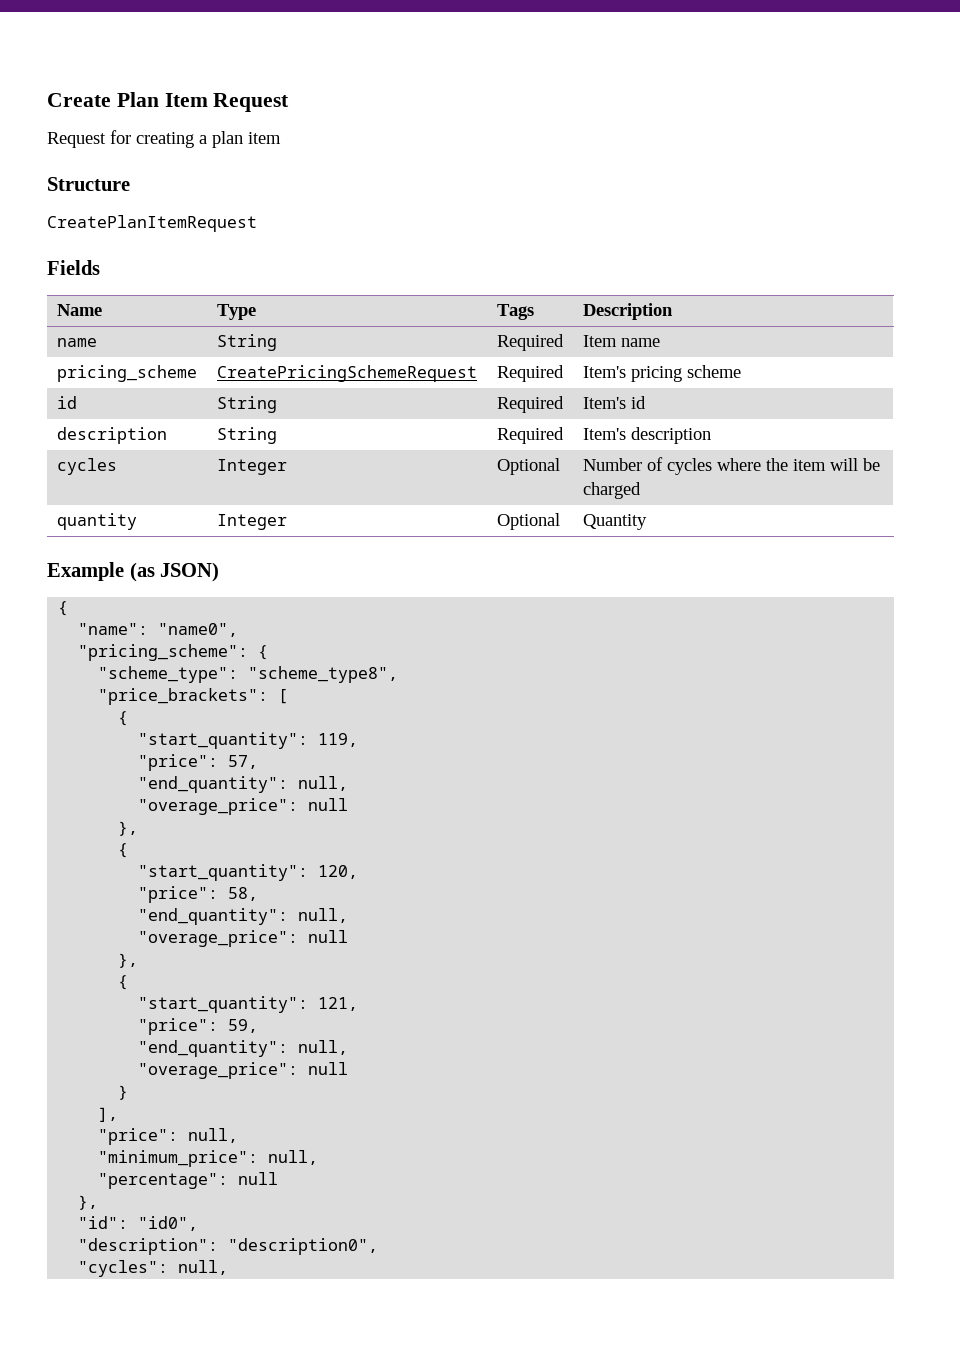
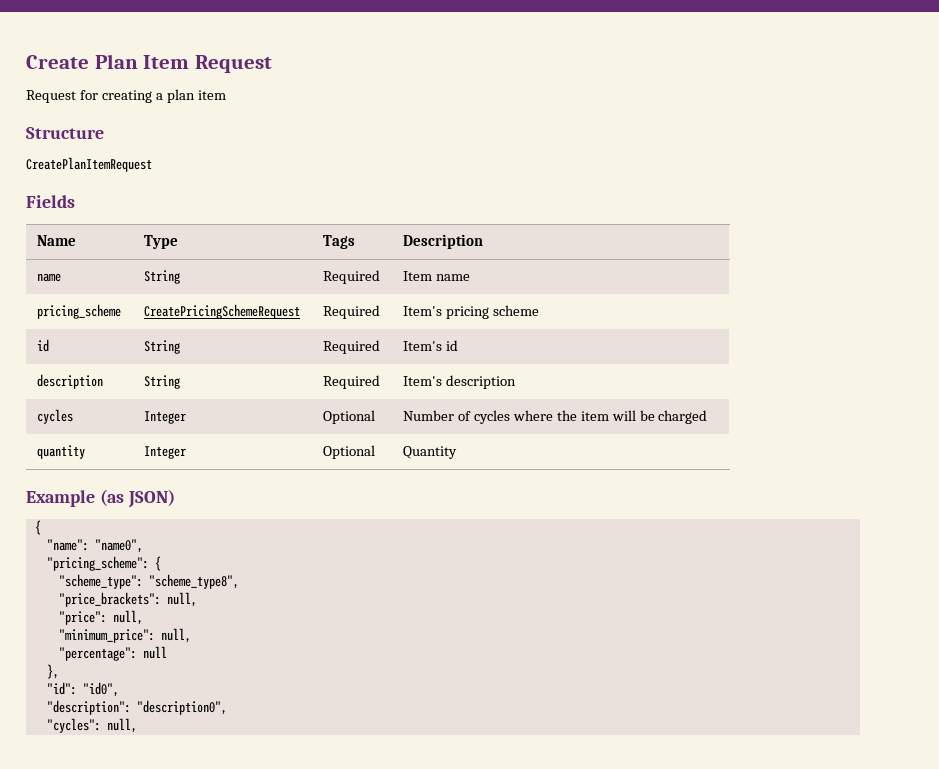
- "price_brackets": [
- {
- "start_quantity": 119,
- "price": 57,
- "end_quantity": null,
- "overage_price": null
- },
- {
- "start_quantity": 120,
- "price": 58,
- "end_quantity": null,
- "overage_price": null
- },
- {
- "start_quantity": 121,
- "price": 59,
- "end_quantity": null,
- "overage_price": null
- }
- ],
+ "price_brackets": null,

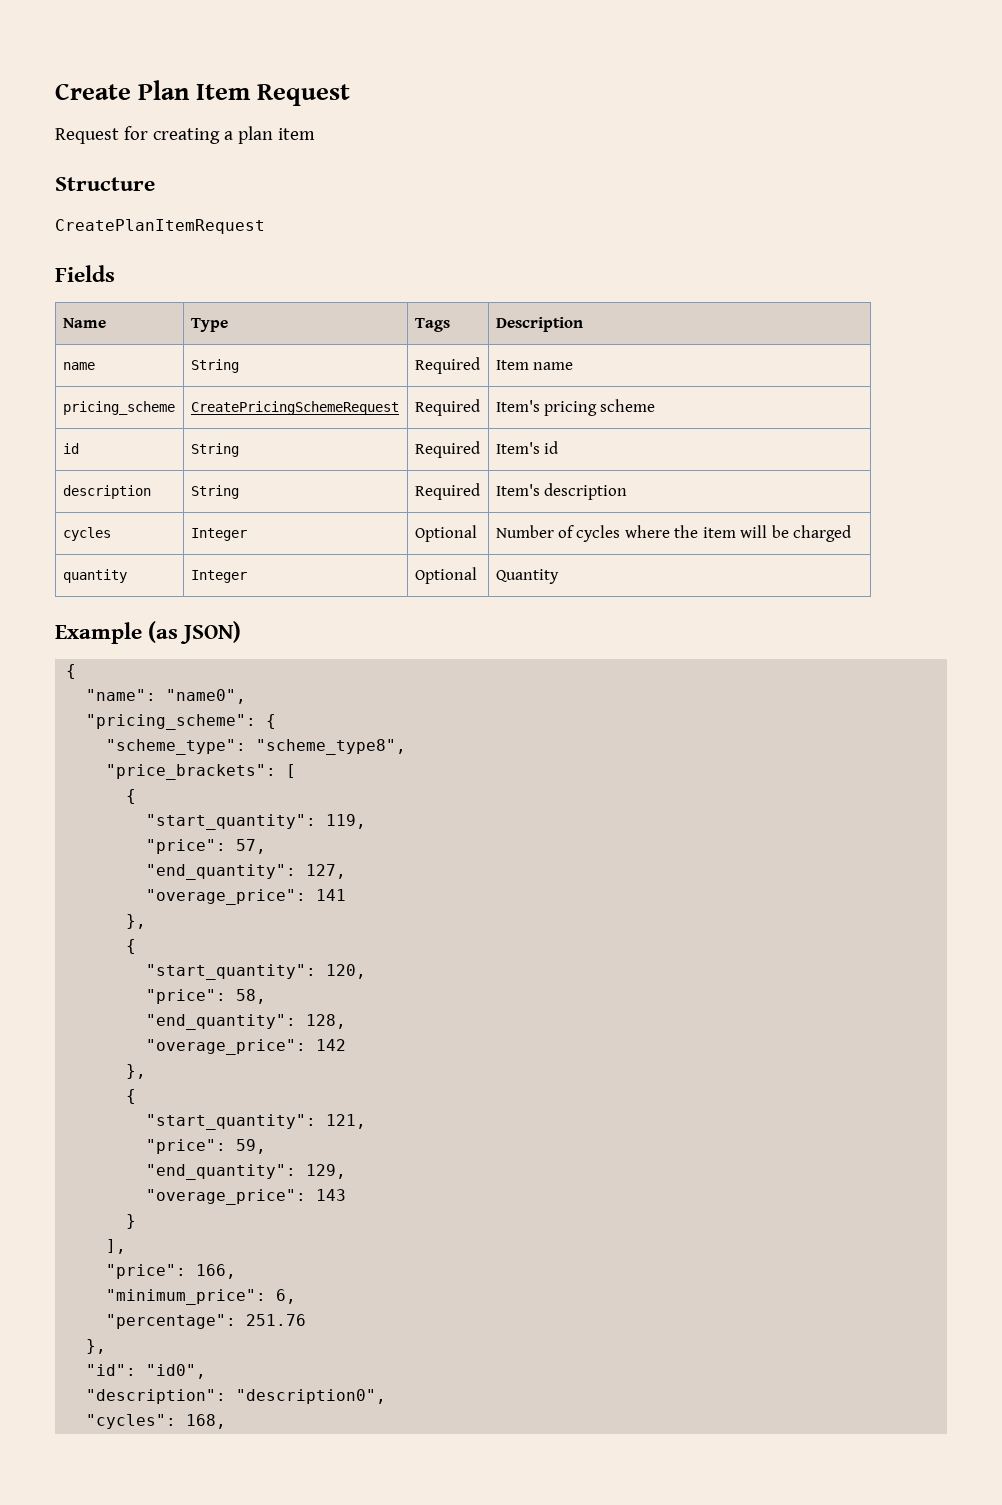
- "price_brackets": null,
- "price": null,
+ "price_brackets": [
+ {
+ "start_quantity": 119,
+ "price": 57,
+ "end_quantity": 127,
+ "overage_price": 141
+ },
+ {
+ "start_quantity": 120,
+ "price": 58,
+ "end_quantity": 128,
+ "overage_price": 142
+ },
+ {
+ "start_quantity": 121,
+ "price": 59,
+ "end_quantity": 129,
+ "overage_price": 143
+ }
+ ],
+ "price": 166,
- "minimum_price": null,
+ "minimum_price": 6,
- "percentage": null
+ "percentage": 251.76
- "cycles": null,
+ "cycles": 168,

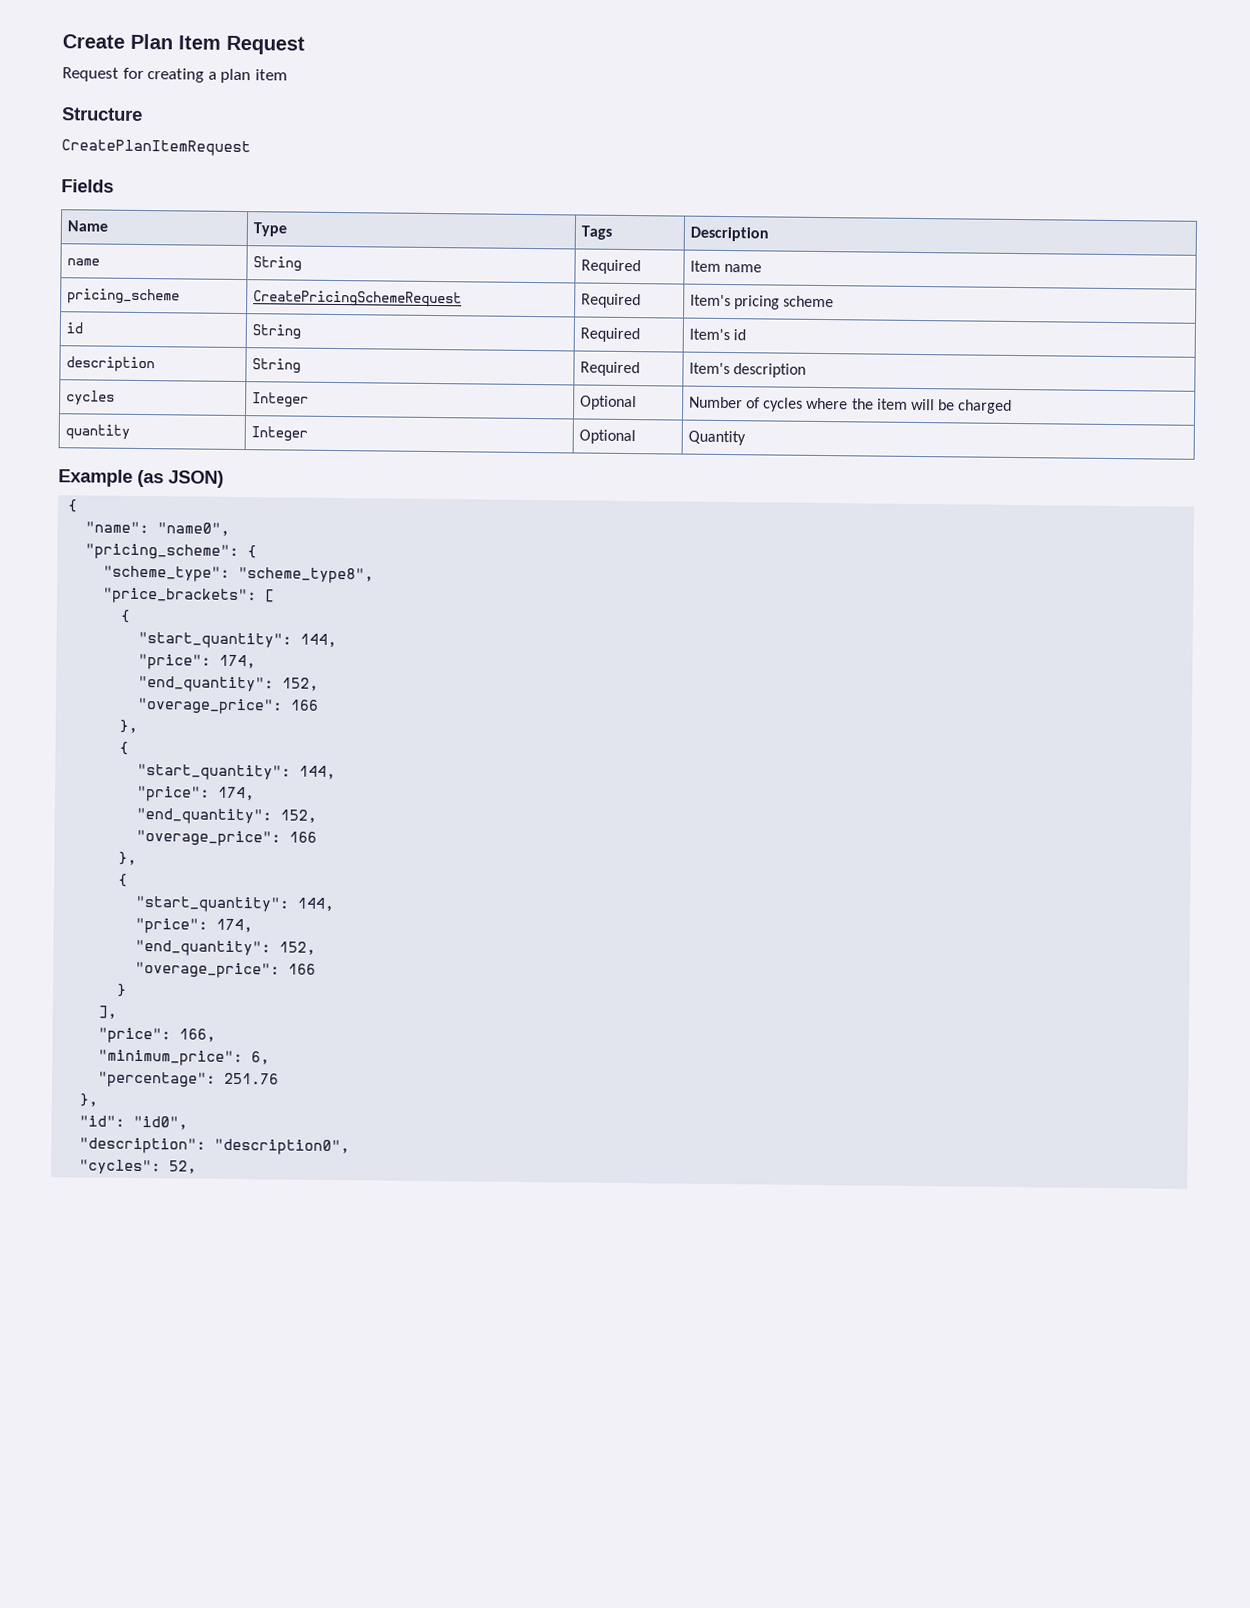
  "price_brackets": [
  {
- "start_quantity": 119,
- "price": 57,
- "end_quantity": 127,
- "overage_price": 141
+ "start_quantity": 144,
+ "price": 174,
+ "end_quantity": 152,
+ "overage_price": 166
  },
  {
- "start_quantity": 120,
- "price": 58,
- "end_quantity": 128,
- "overage_price": 142
+ "start_quantity": 144,
+ "price": 174,
+ "end_quantity": 152,
+ "overage_price": 166
  },
  {
- "start_quantity": 121,
- "price": 59,
- "end_quantity": 129,
- "overage_price": 143
+ "start_quantity": 144,
+ "price": 174,
+ "end_quantity": 152,
+ "overage_price": 166
- "cycles": 168,
+ "cycles": 52,

